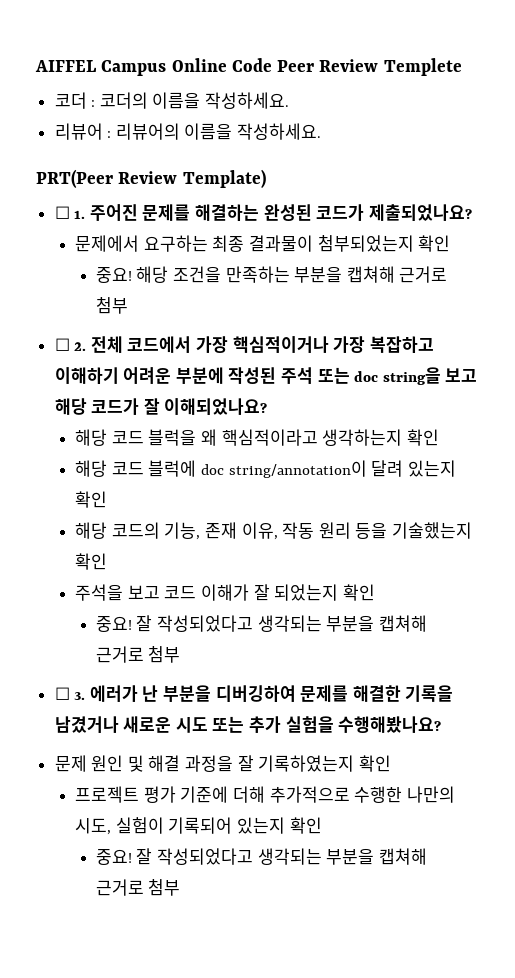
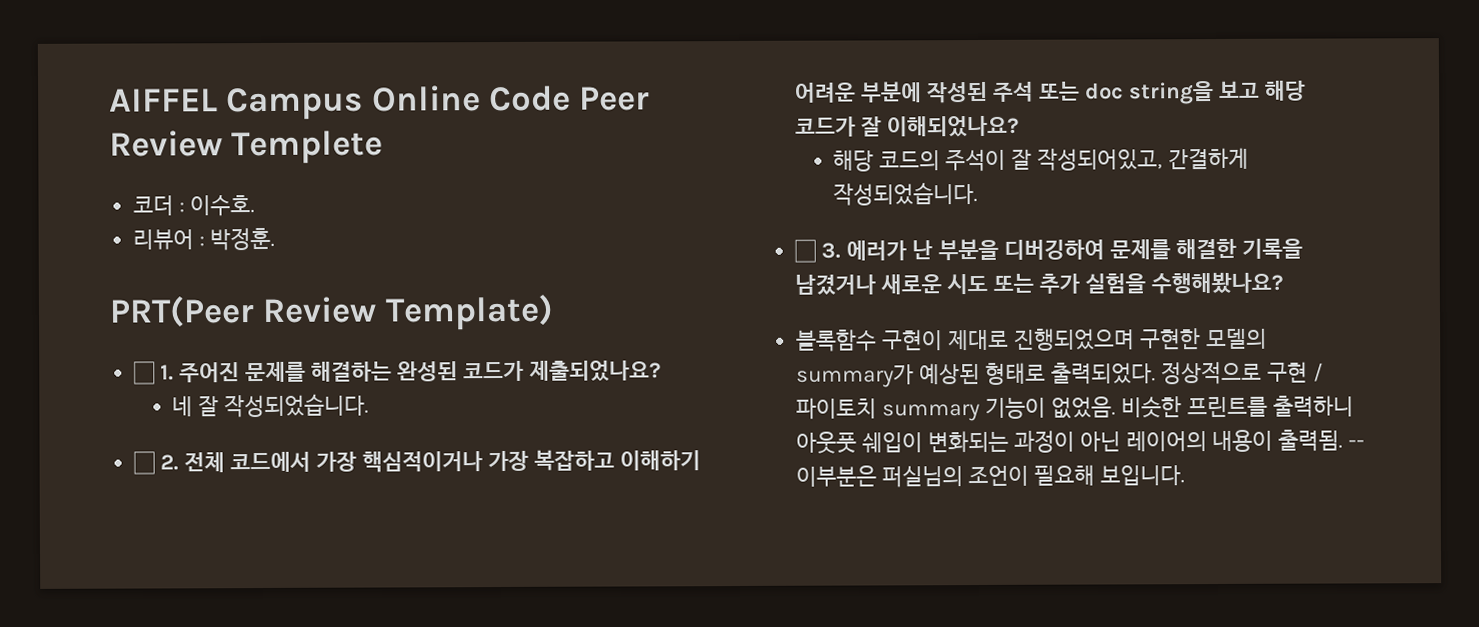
- 코더 : 코더의 이름을 작성하세요.
+ 코더 : 이수호.
- 리뷰어 : 리뷰어의 이름을 작성하세요.
+ 리뷰어 : 박정훈.
- 문제에서 요구하는 최종 결과물이 첨부되었는지 확인
- 중요! 해당 조건을 만족하는 부분을 캡쳐해 근거로 첨부
+ 네 잘 작성되었습니다.
- 해당 코드 블럭을 왜 핵심적이라고 생각하는지 확인
- 해당 코드 블럭에 doc string/annotation이 달려 있는지 확인
- 해당 코드의 기능, 존재 이유, 작동 원리 등을 기술했는지 확인
- 주석을 보고 코드 이해가 잘 되었는지 확인
- 중요! 잘 작성되었다고 생각되는 부분을 캡쳐해 근거로 첨부
+ 해당 코드의 주석이 잘 작성되어있고, 간결하게 작성되었습니다.
- 문제 원인 및 해결 과정을 잘 기록하였는지 확인
- 프로젝트 평가 기준에 더해 추가적으로 수행한 나만의 시도, 실험이 기록되어 있는지 확인
- 중요! 잘 작성되었다고 생각되는 부분을 캡쳐해 근거로 첨부
+ 블록함수 구현이 제대로 진행되었으며 구현한 모델의 summary가 예상된 형태로 출력되었다. 정상적으로 구현 / 파이토치 summary 기능이 없었음. 비슷한 프린트를 출력하니 아웃풋 쉐입이 변화되는 과정이 아닌 레이어의 내용이 출력됨. -- 이부분은 퍼실님의 조언이 필요해 보입니다.

